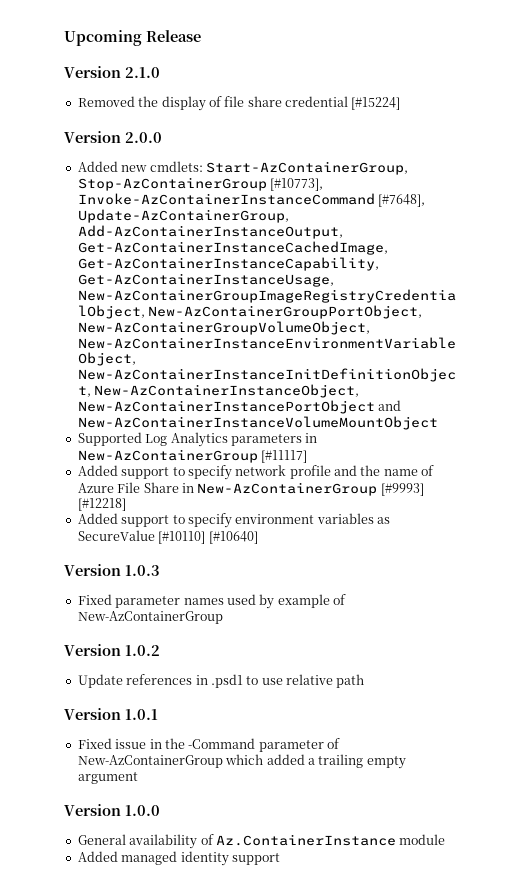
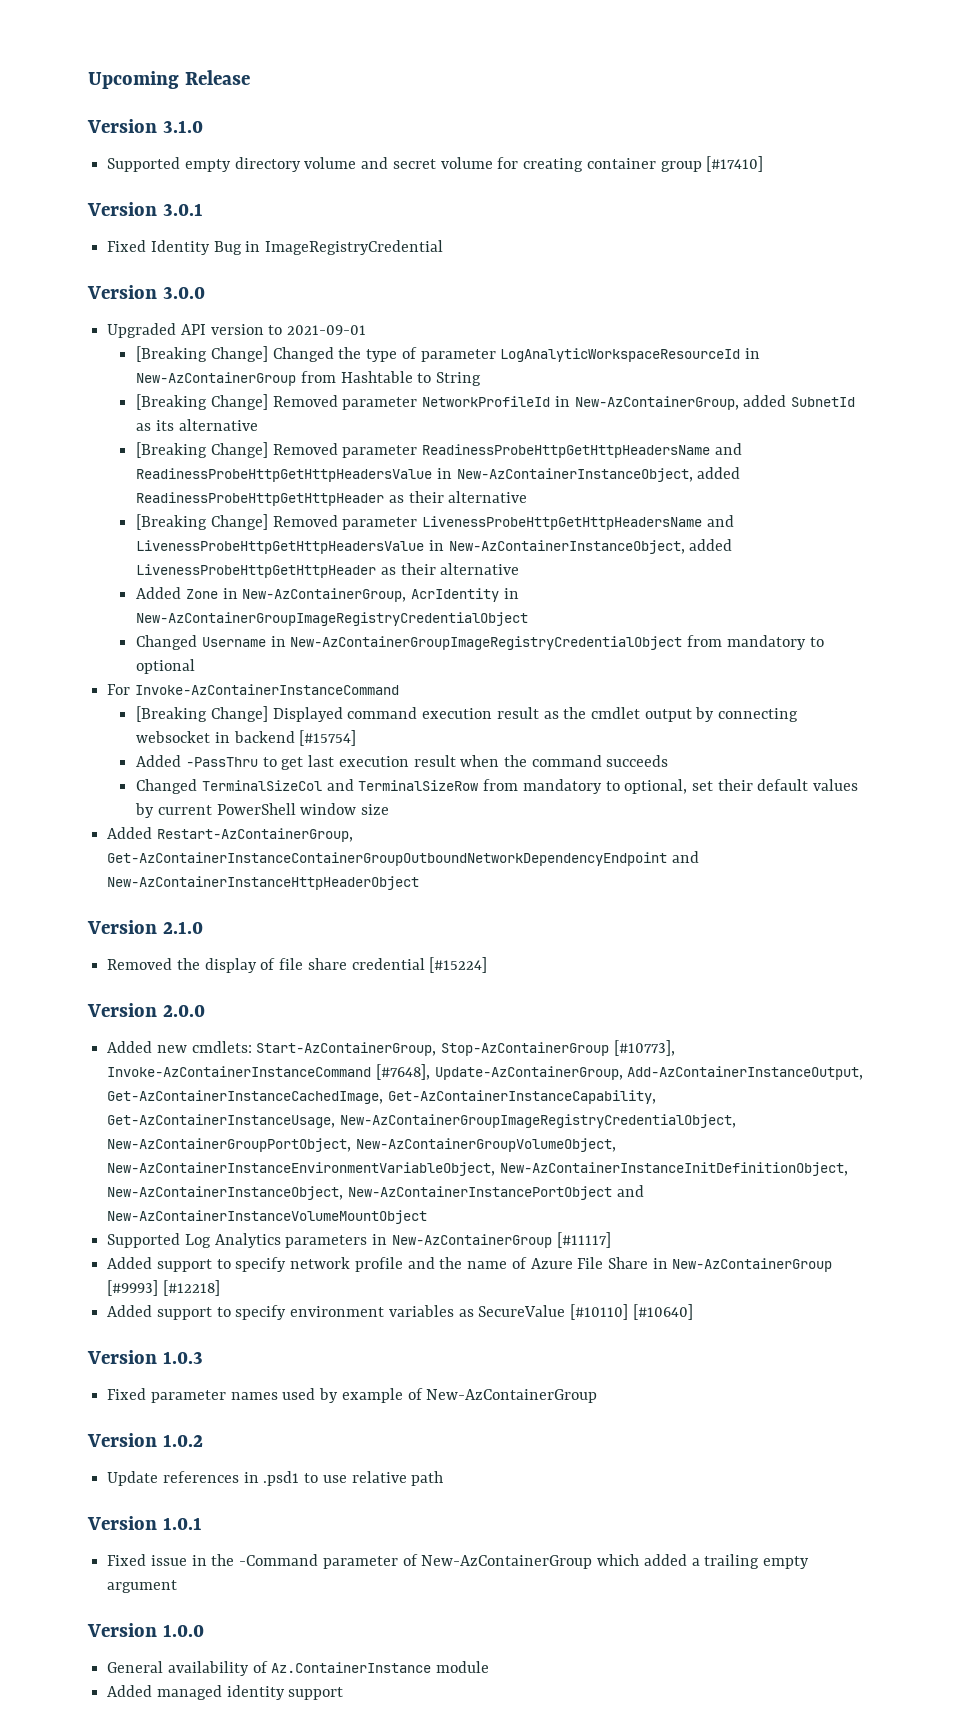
+ Version 3.1.0
+ Supported empty directory volume and secret volume for creating container group [#17410]
+ Version 3.0.1
+ Fixed Identity Bug in ImageRegistryCredential
+ Version 3.0.0
+ Upgraded API version to 2021-09-01
+ [Breaking Change] Changed the type of parameter LogAnalyticWorkspaceResourceId in New-AzContainerGroup from Hashtable to String
+ [Breaking Change] Removed parameter NetworkProfileId in New-AzContainerGroup, added SubnetId as its alternative
+ [Breaking Change] Removed parameter ReadinessProbeHttpGetHttpHeadersName and ReadinessProbeHttpGetHttpHeadersValue in New-AzContainerInstanceObject, added ReadinessProbeHttpGetHttpHeader as their alternative
+ [Breaking Change] Removed parameter LivenessProbeHttpGetHttpHeadersName and LivenessProbeHttpGetHttpHeadersValue in New-AzContainerInstanceObject, added LivenessProbeHttpGetHttpHeader as their alternative
+ Added Zone in New-AzContainerGroup, AcrIdentity in New-AzContainerGroupImageRegistryCredentialObject
+ Changed Username in New-AzContainerGroupImageRegistryCredentialObject from mandatory to optional
+ For Invoke-AzContainerInstanceCommand
+ [Breaking Change] Displayed command execution result as the cmdlet output by connecting websocket in backend [#15754]
+ Added -PassThru to get last execution result when the command succeeds
+ Changed TerminalSizeCol and TerminalSizeRow from mandatory to optional, set their default values by current PowerShell window size
+ Added Restart-AzContainerGroup, Get-AzContainerInstanceContainerGroupOutboundNetworkDependencyEndpoint and New-AzContainerInstanceHttpHeaderObject

